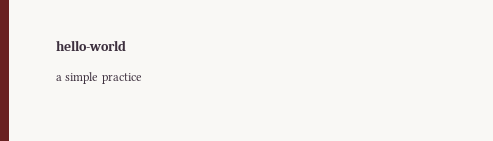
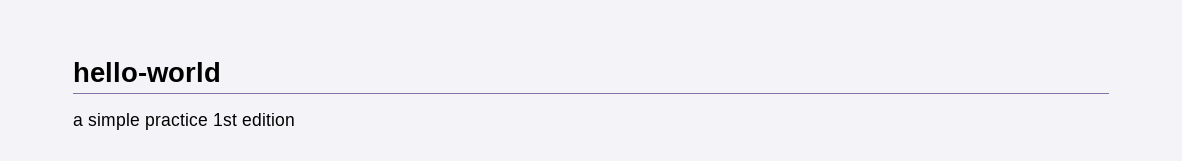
- a simple practice
+ a simple practice 1st edition

